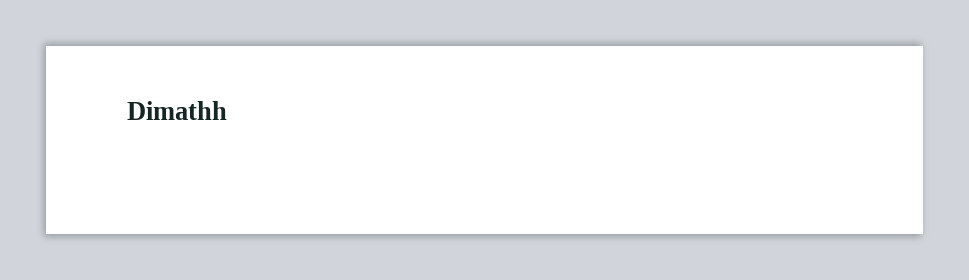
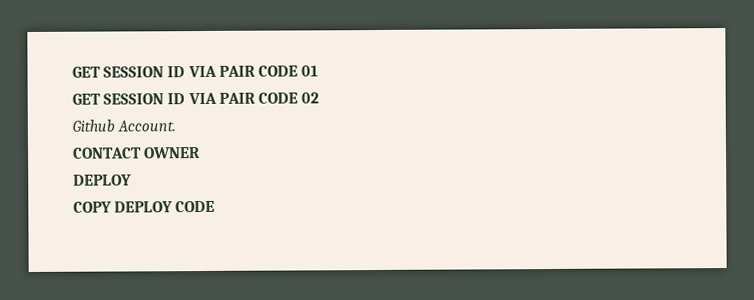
- Dimathh
+ GET SESSION ID VIA PAIR CODE 01
+ GET SESSION ID VIA PAIR CODE 02
+ Github Account.
+ CONTACT OWNER
+ DEPLOY
+ COPY DEPLOY CODE

